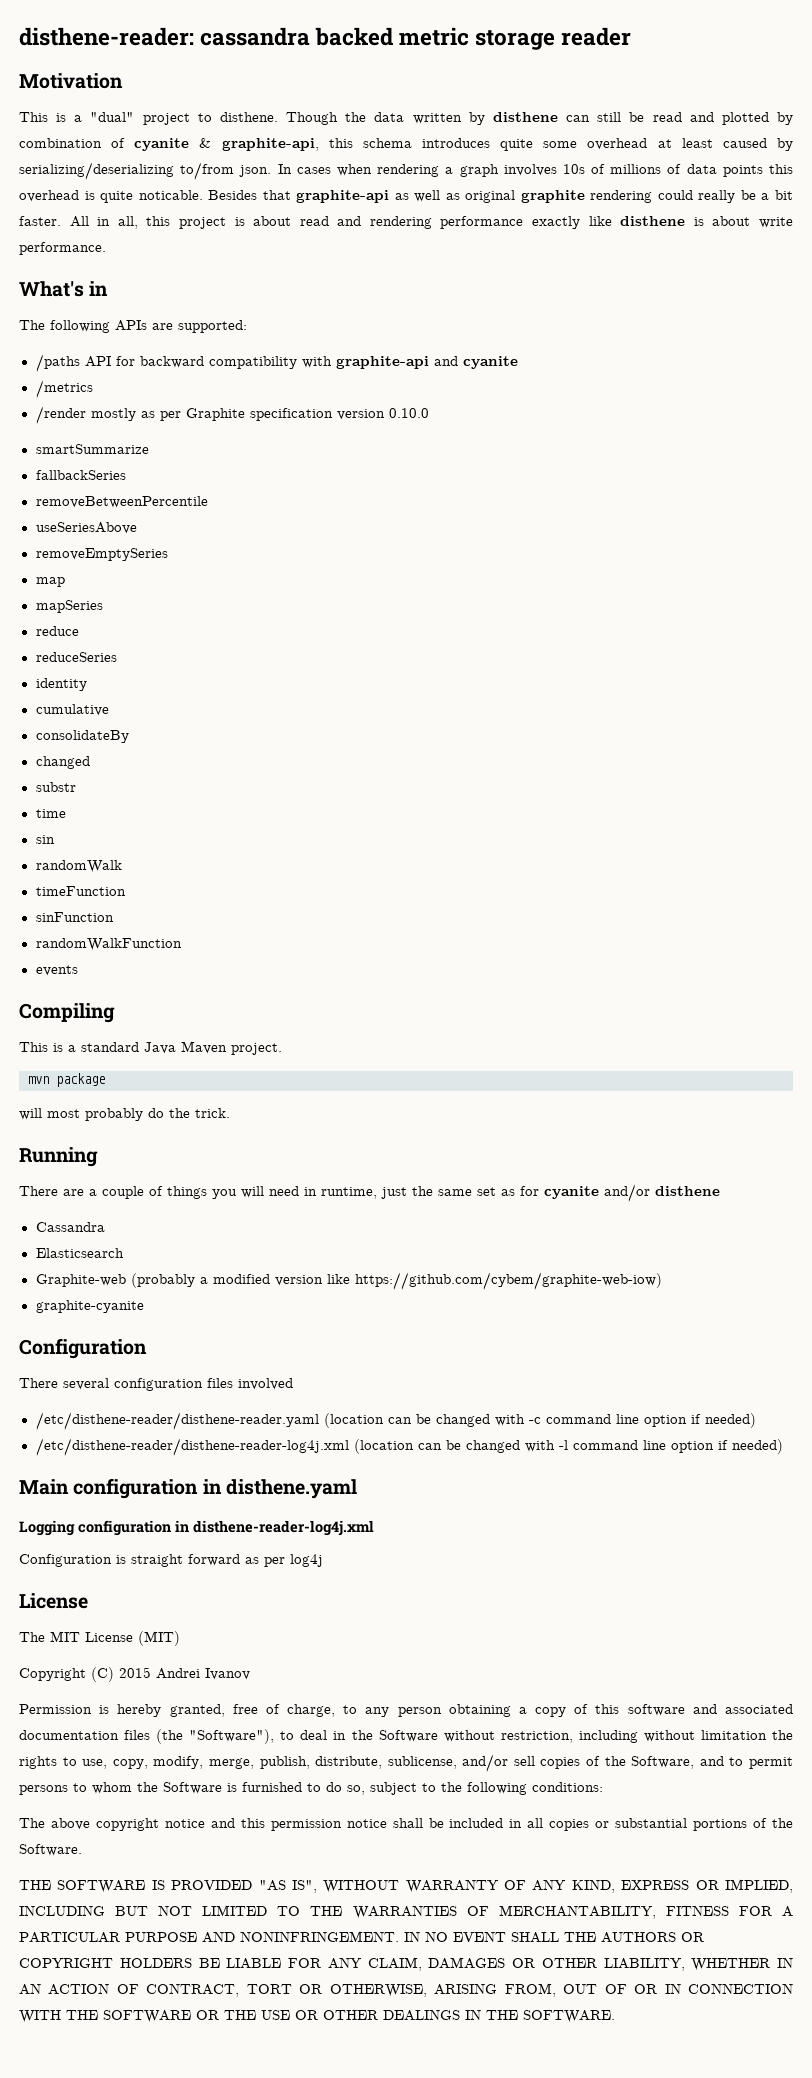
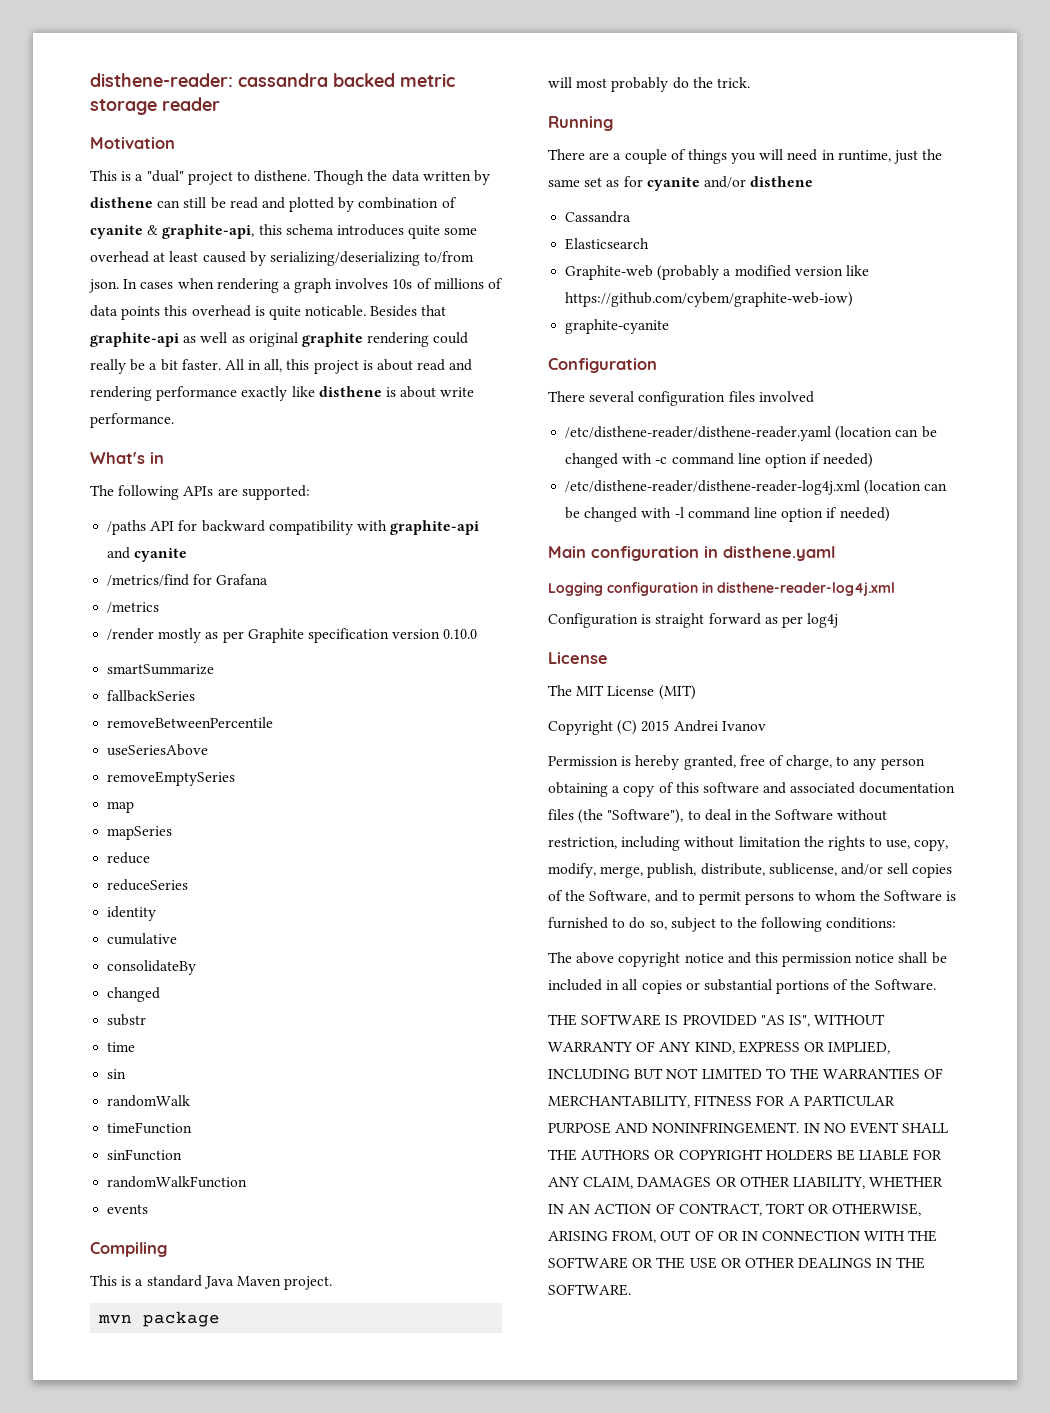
+ /metrics/find for Grafana

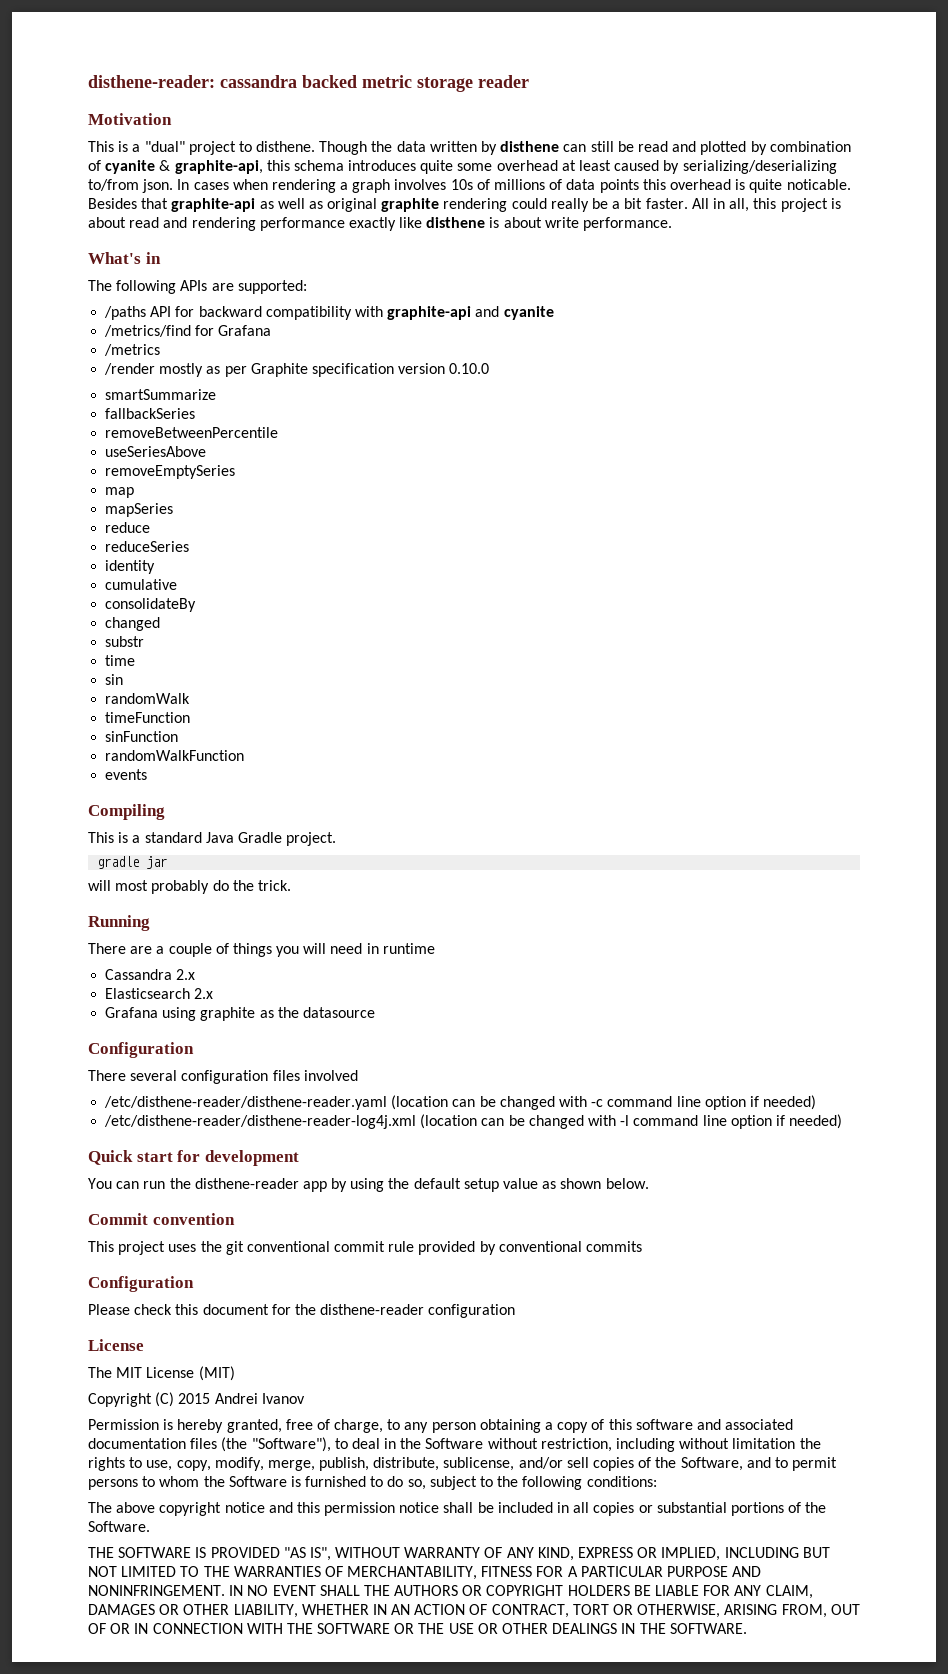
- This is a standard Java Maven project.
+ This is a standard Java Gradle project.
- mvn package
+ gradle jar
- There are a couple of things you will need in runtime, just the same set as for cyanite and/or disthene
+ There are a couple of things you will need in runtime
- Cassandra
+ Cassandra 2.x
- Elasticsearch
- Graphite-web (probably a modified version like https://github.com/cybem/graphite-web-iow)
- graphite-cyanite
+ Elasticsearch 2.x
+ Grafana using graphite as the datasource
- Main configuration in disthene.yaml
- Logging configuration in disthene-reader-log4j.xml
- Configuration is straight forward as per log4j
+ Quick start for development
+ You can run the disthene-reader app by using the default setup value as shown below.
+ Commit convention
+ This project uses the git conventional commit rule provided by conventional commits
+ Configuration
+ Please check this document for the disthene-reader configuration

